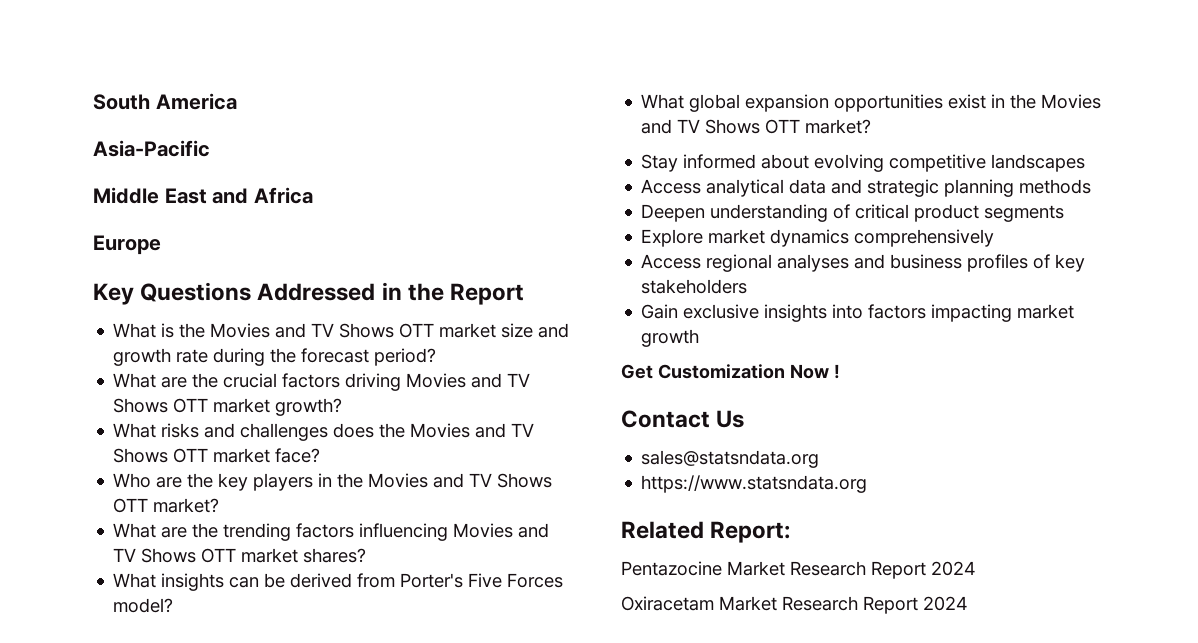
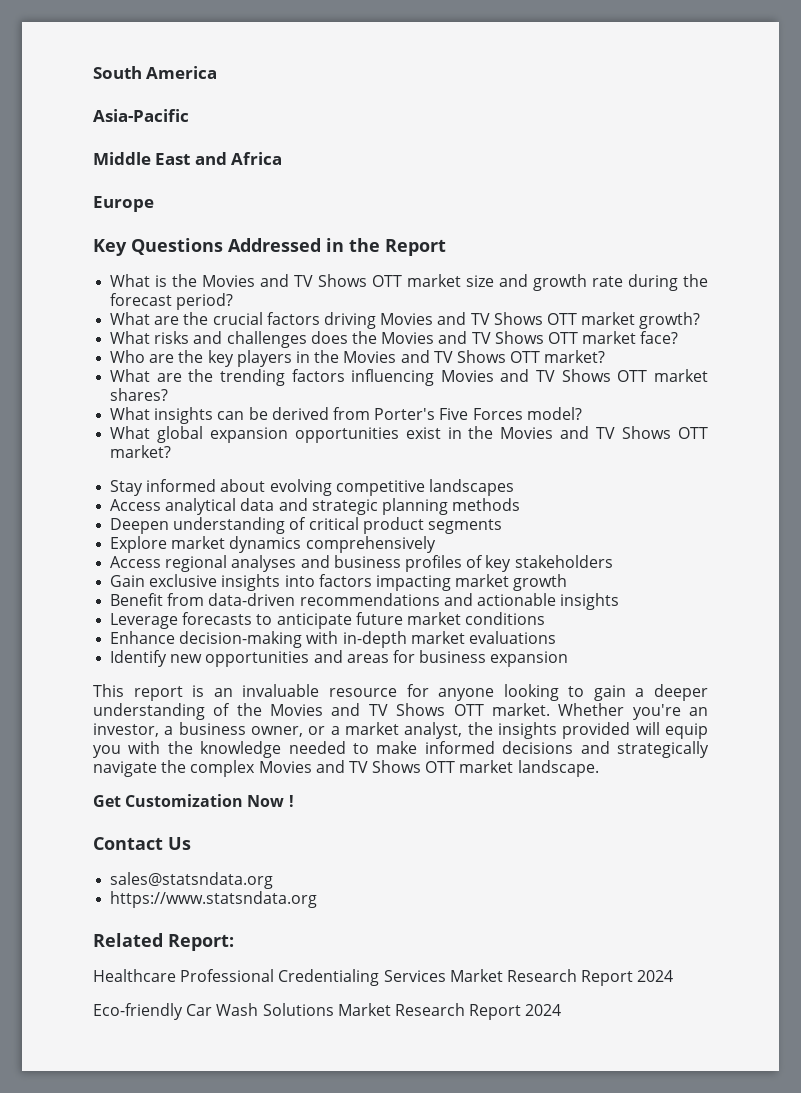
+ Benefit from data-driven recommendations and actionable insights
+ Leverage forecasts to anticipate future market conditions
+ Enhance decision-making with in-depth market evaluations
+ Identify new opportunities and areas for business expansion
+ This report is an invaluable resource for anyone looking to gain a deeper understanding of the Movies and TV Shows OTT market. Whether you're an investor, a business owner, or a market analyst, the insights provided will equip you with the knowledge needed to make informed decisions and strategically navigate the complex Movies and TV Shows OTT market landscape.
- Pentazocine Market Research Report 2024
+ Healthcare Professional Credentialing Services Market Research Report 2024
- Oxiracetam Market Research Report 2024
+ Eco-friendly Car Wash Solutions Market Research Report 2024

